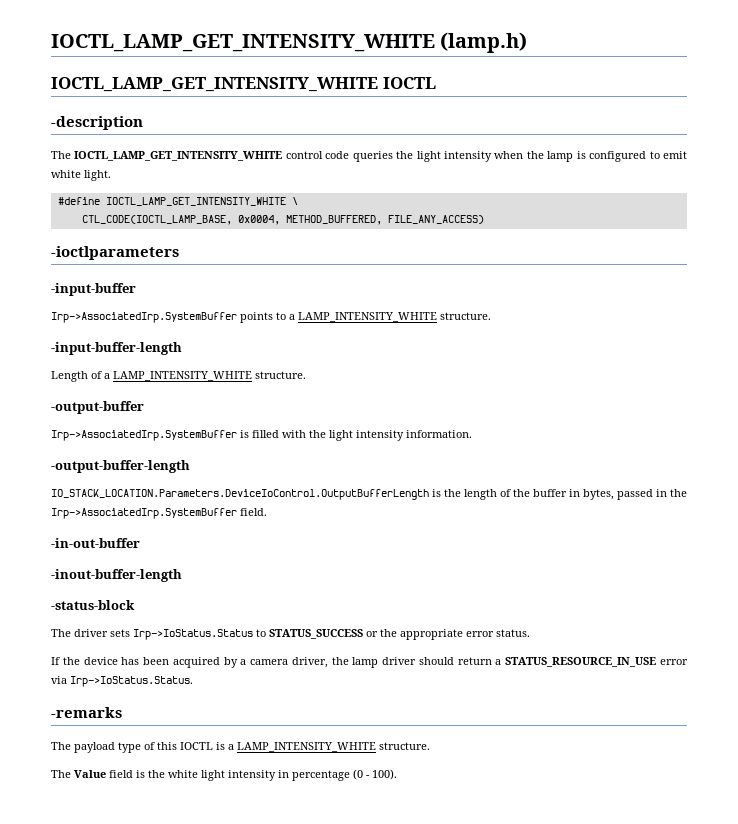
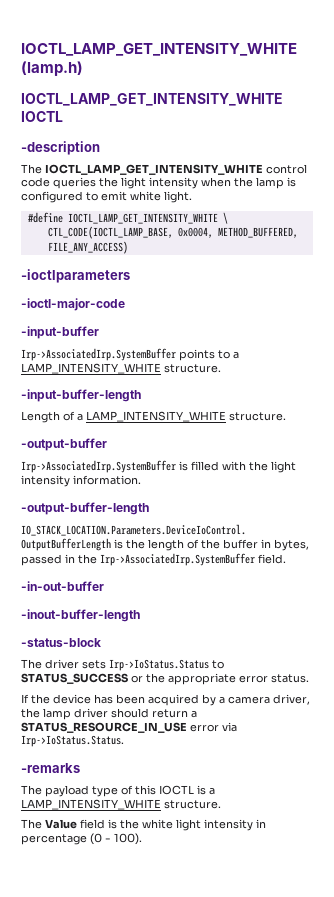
+ -ioctl-major-code

